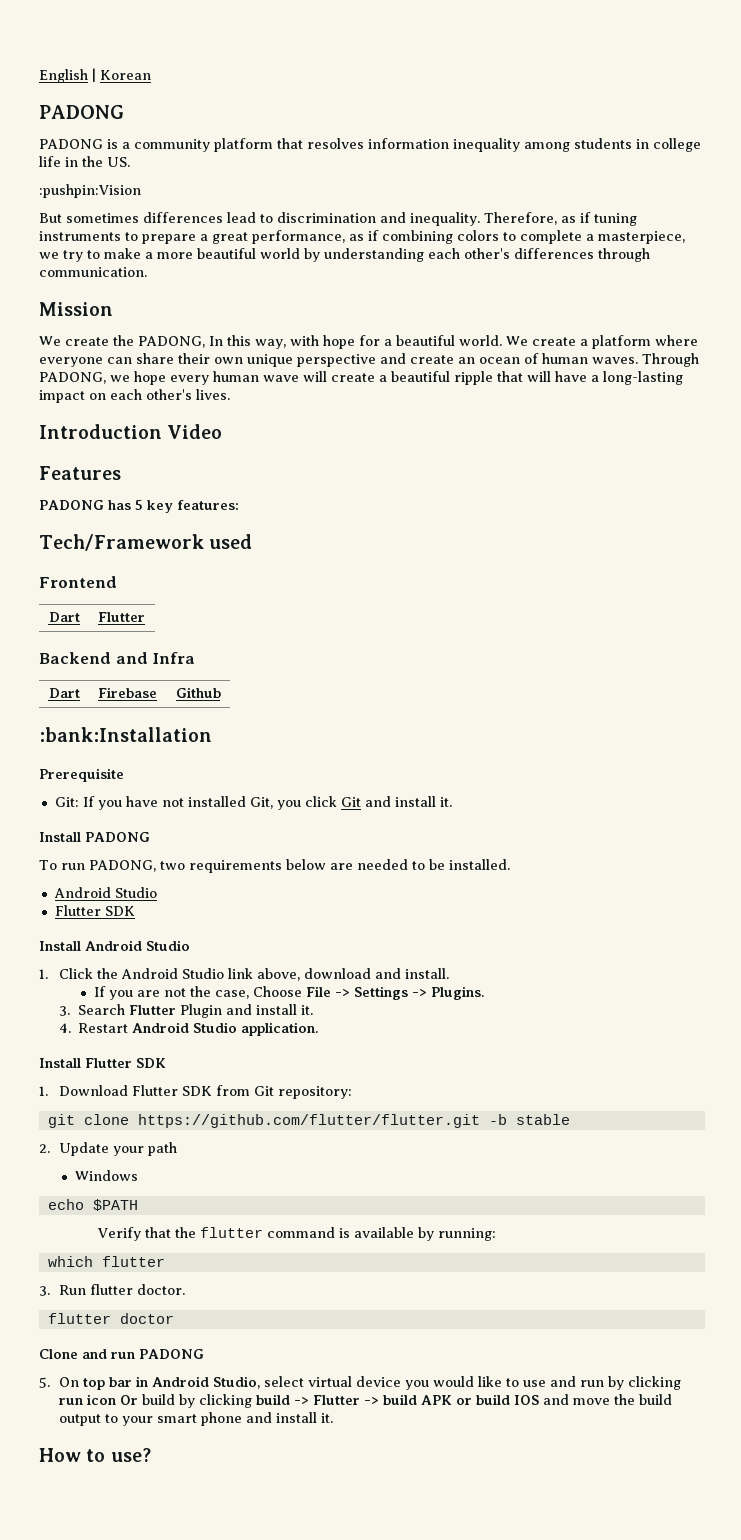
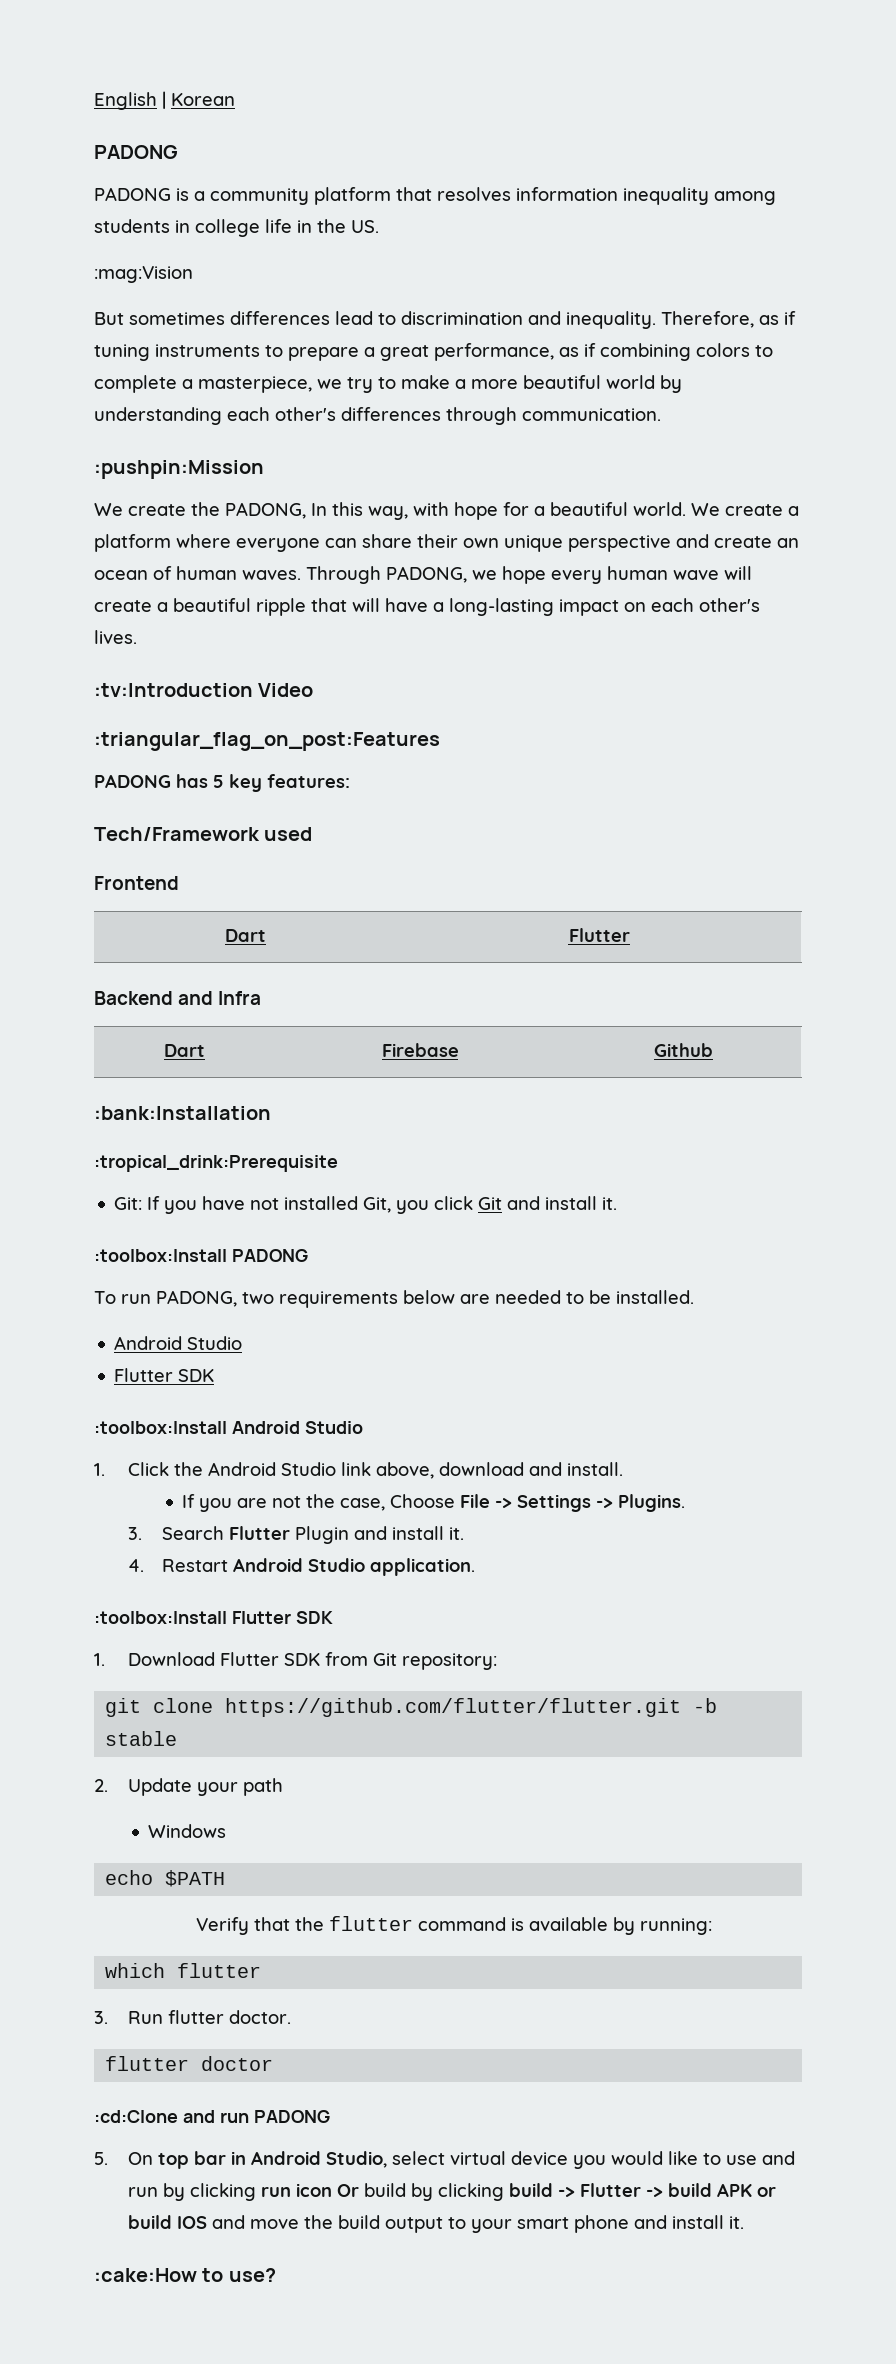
- :pushpin:Vision
+ :mag:Vision
- Mission
+ :pushpin:Mission
- Introduction Video
+ :tv:Introduction Video
- Features
+ :triangular_flag_on_post:Features
- Prerequisite
+ :tropical_drink:Prerequisite
- Install PADONG
+ :toolbox:Install PADONG
- Install Android Studio
+ :toolbox:Install Android Studio
- Install Flutter SDK
+ :toolbox:Install Flutter SDK
- Clone and run PADONG
+ :cd:Clone and run PADONG
- How to use?
+ :cake:How to use?

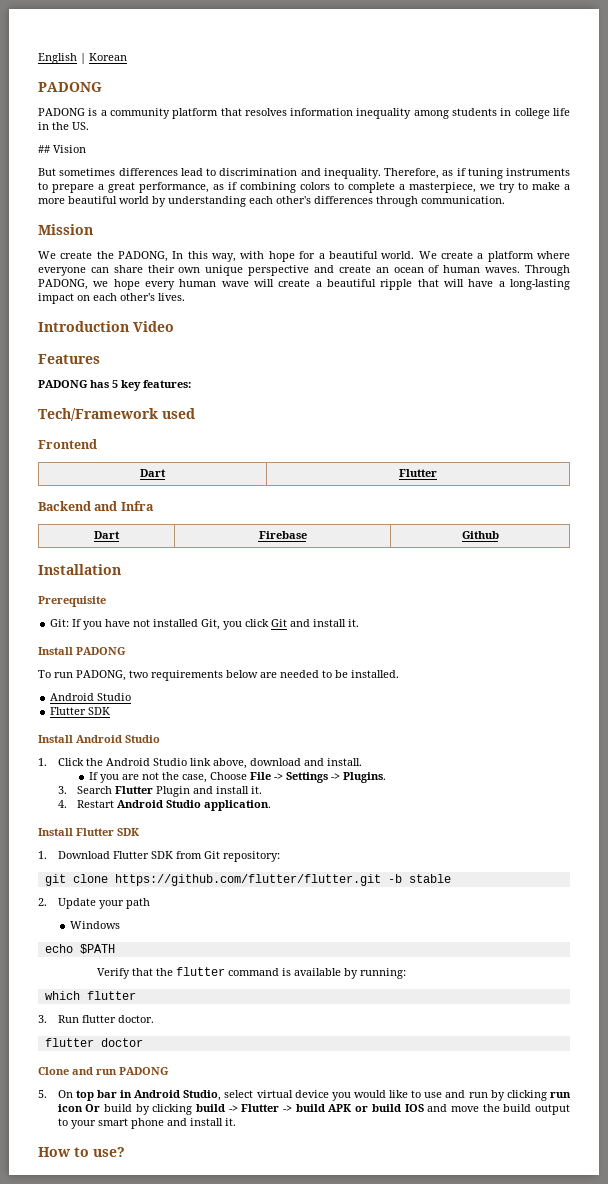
- :mag:Vision
+ ## Vision
- :pushpin:Mission
+ Mission
- :tv:Introduction Video
+ Introduction Video
- :triangular_flag_on_post:Features
+ Features
- :bank:Installation
- :tropical_drink:Prerequisite
+ Installation
+ Prerequisite
- :toolbox:Install PADONG
+ Install PADONG
- :toolbox:Install Android Studio
+ Install Android Studio
- :toolbox:Install Flutter SDK
+ Install Flutter SDK
- :cd:Clone and run PADONG
+ Clone and run PADONG
- :cake:How to use?
+ How to use?

